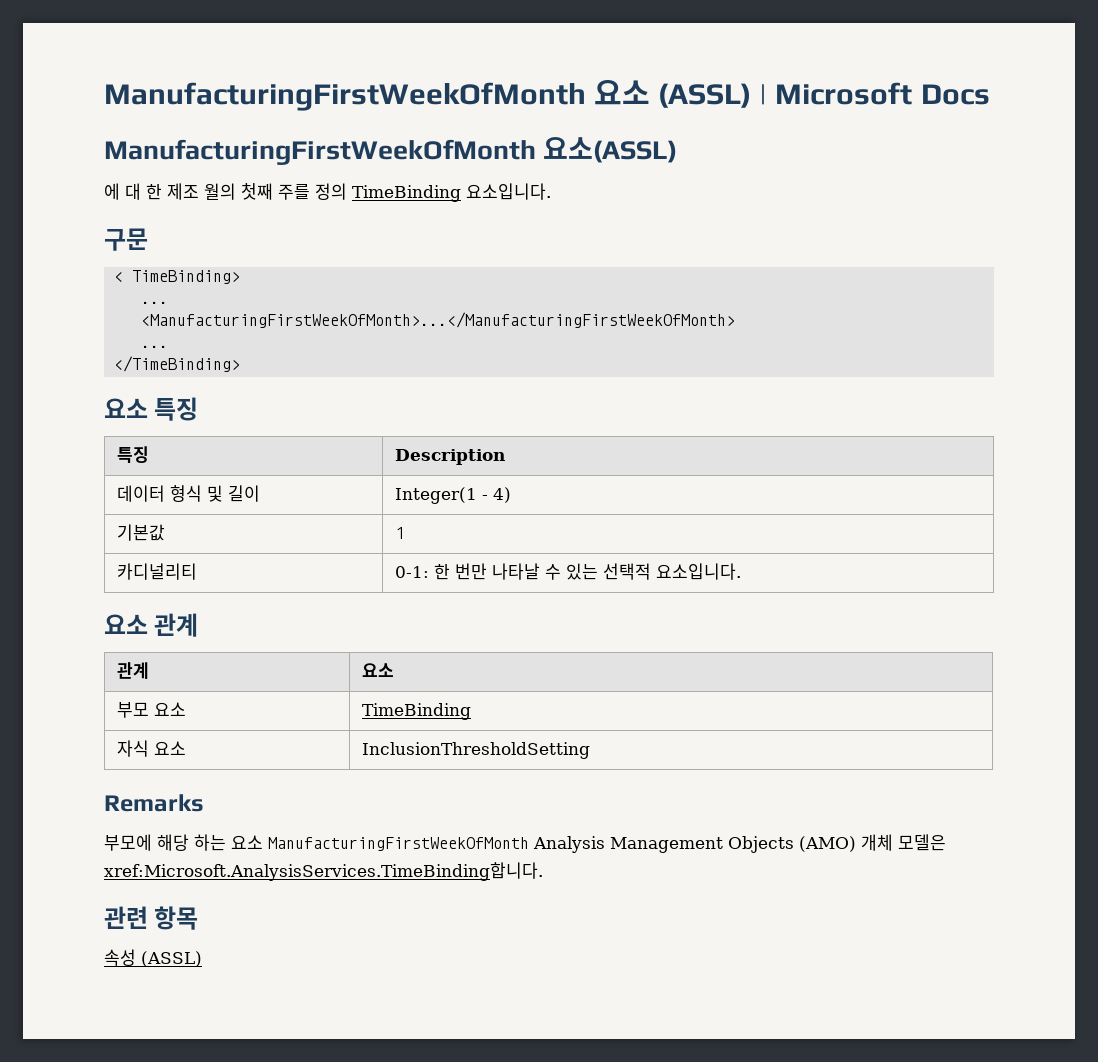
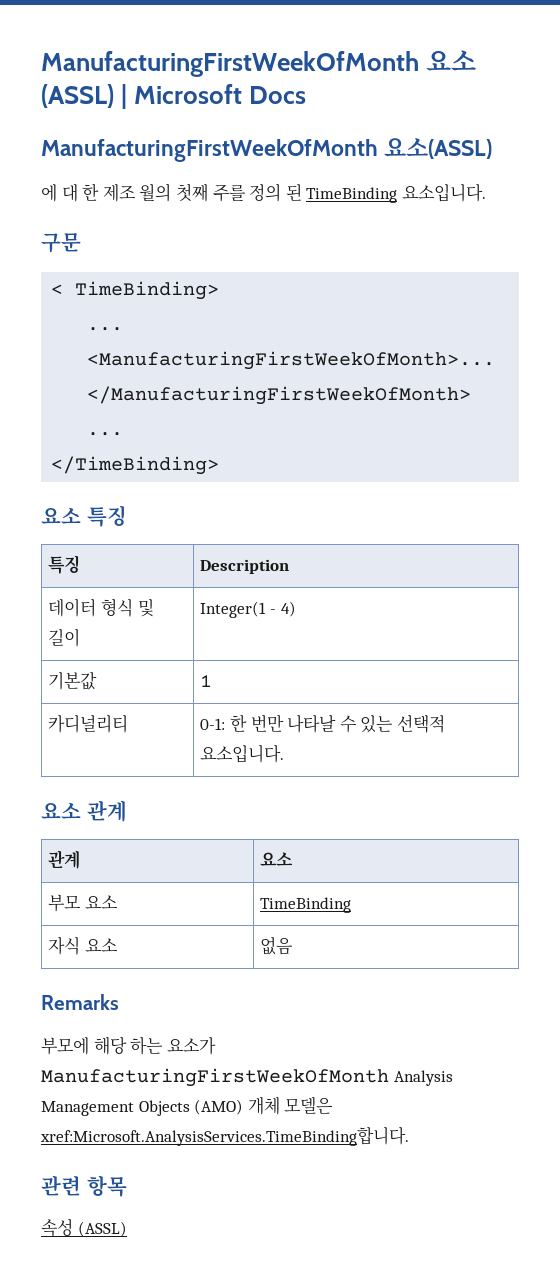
- 에 대 한 제조 월의 첫째 주를 정의 TimeBinding 요소입니다.
+ 에 대 한 제조 월의 첫째 주를 정의 된 TimeBinding 요소입니다.
- 자식 요소 | InclusionThresholdSetting
+ 자식 요소 | 없음
- 부모에 해당 하는 요소 ManufacturingFirstWeekOfMonth Analysis Management Objects (AMO) 개체 모델은 xref:Microsoft.AnalysisServices.TimeBinding합니다.
+ 부모에 해당 하는 요소가 ManufacturingFirstWeekOfMonth Analysis Management Objects (AMO) 개체 모델은 xref:Microsoft.AnalysisServices.TimeBinding합니다.

